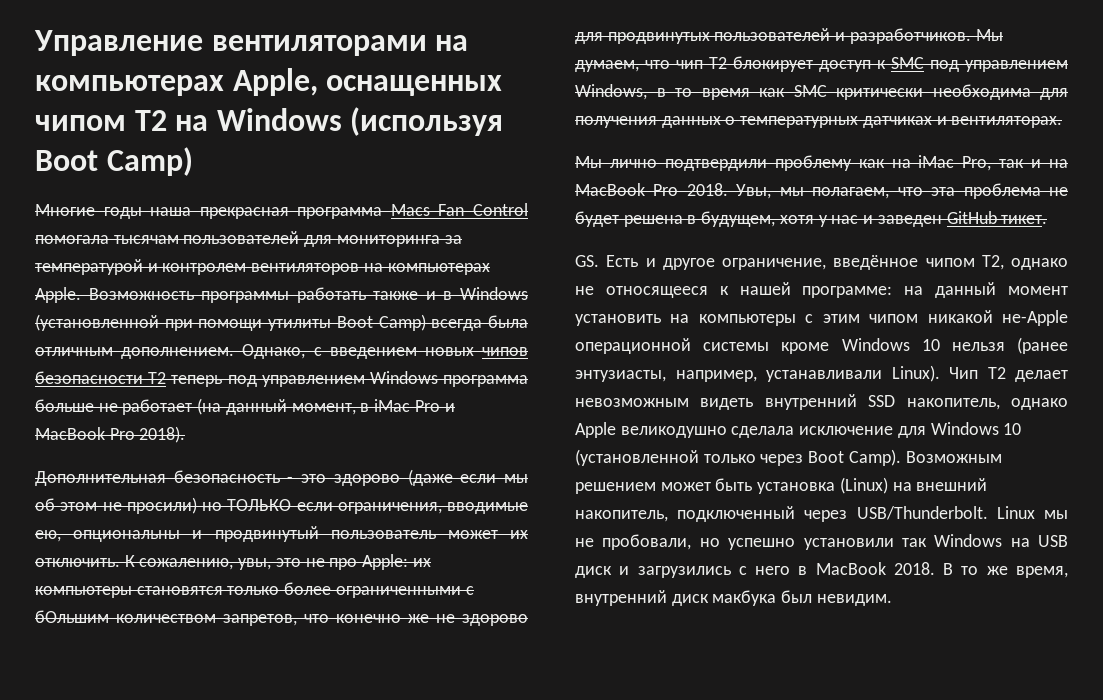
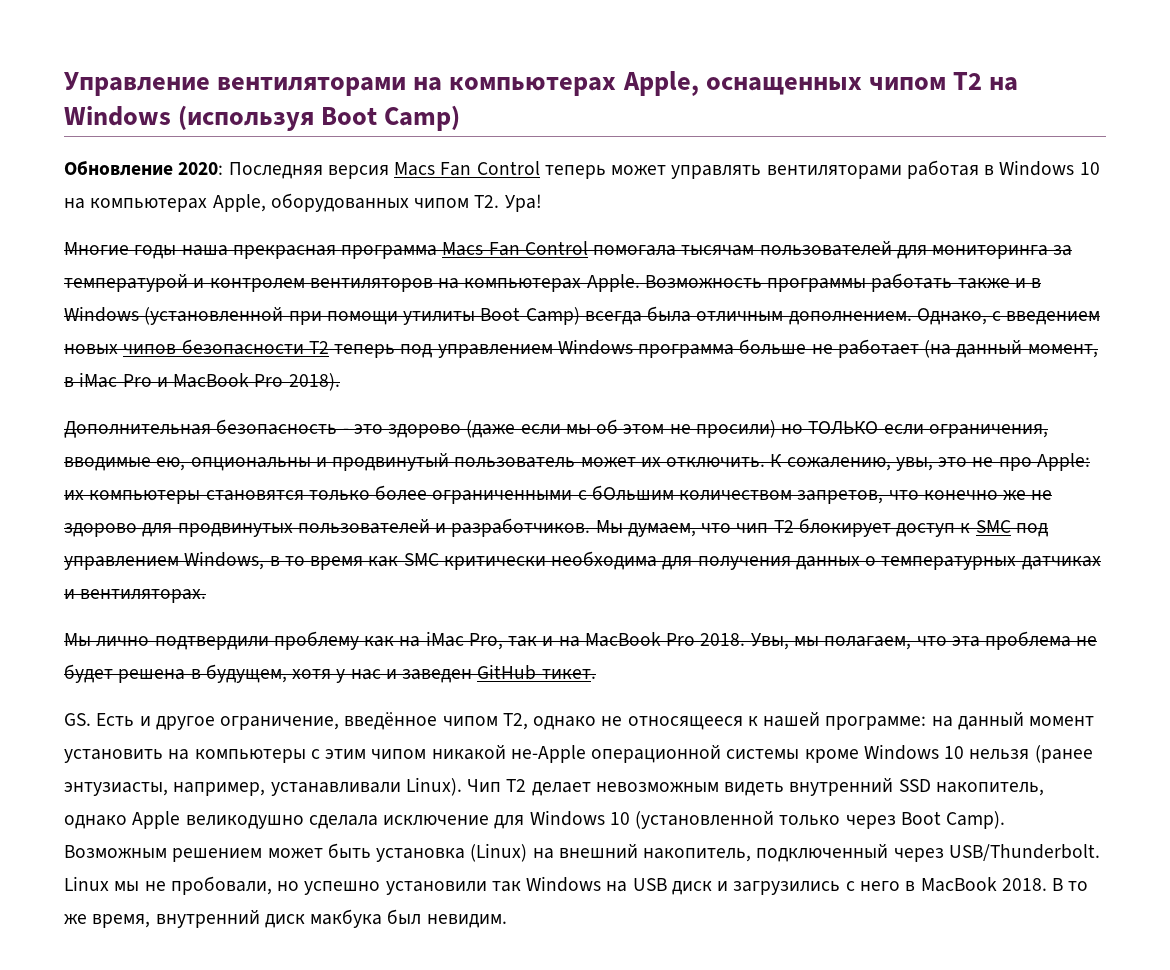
+ Обновление 2020: Последняя версия Macs Fan Control теперь может управлять вентиляторами работая в Windows 10 на компьютерах Apple, оборудованных чипом T2. Ура!

